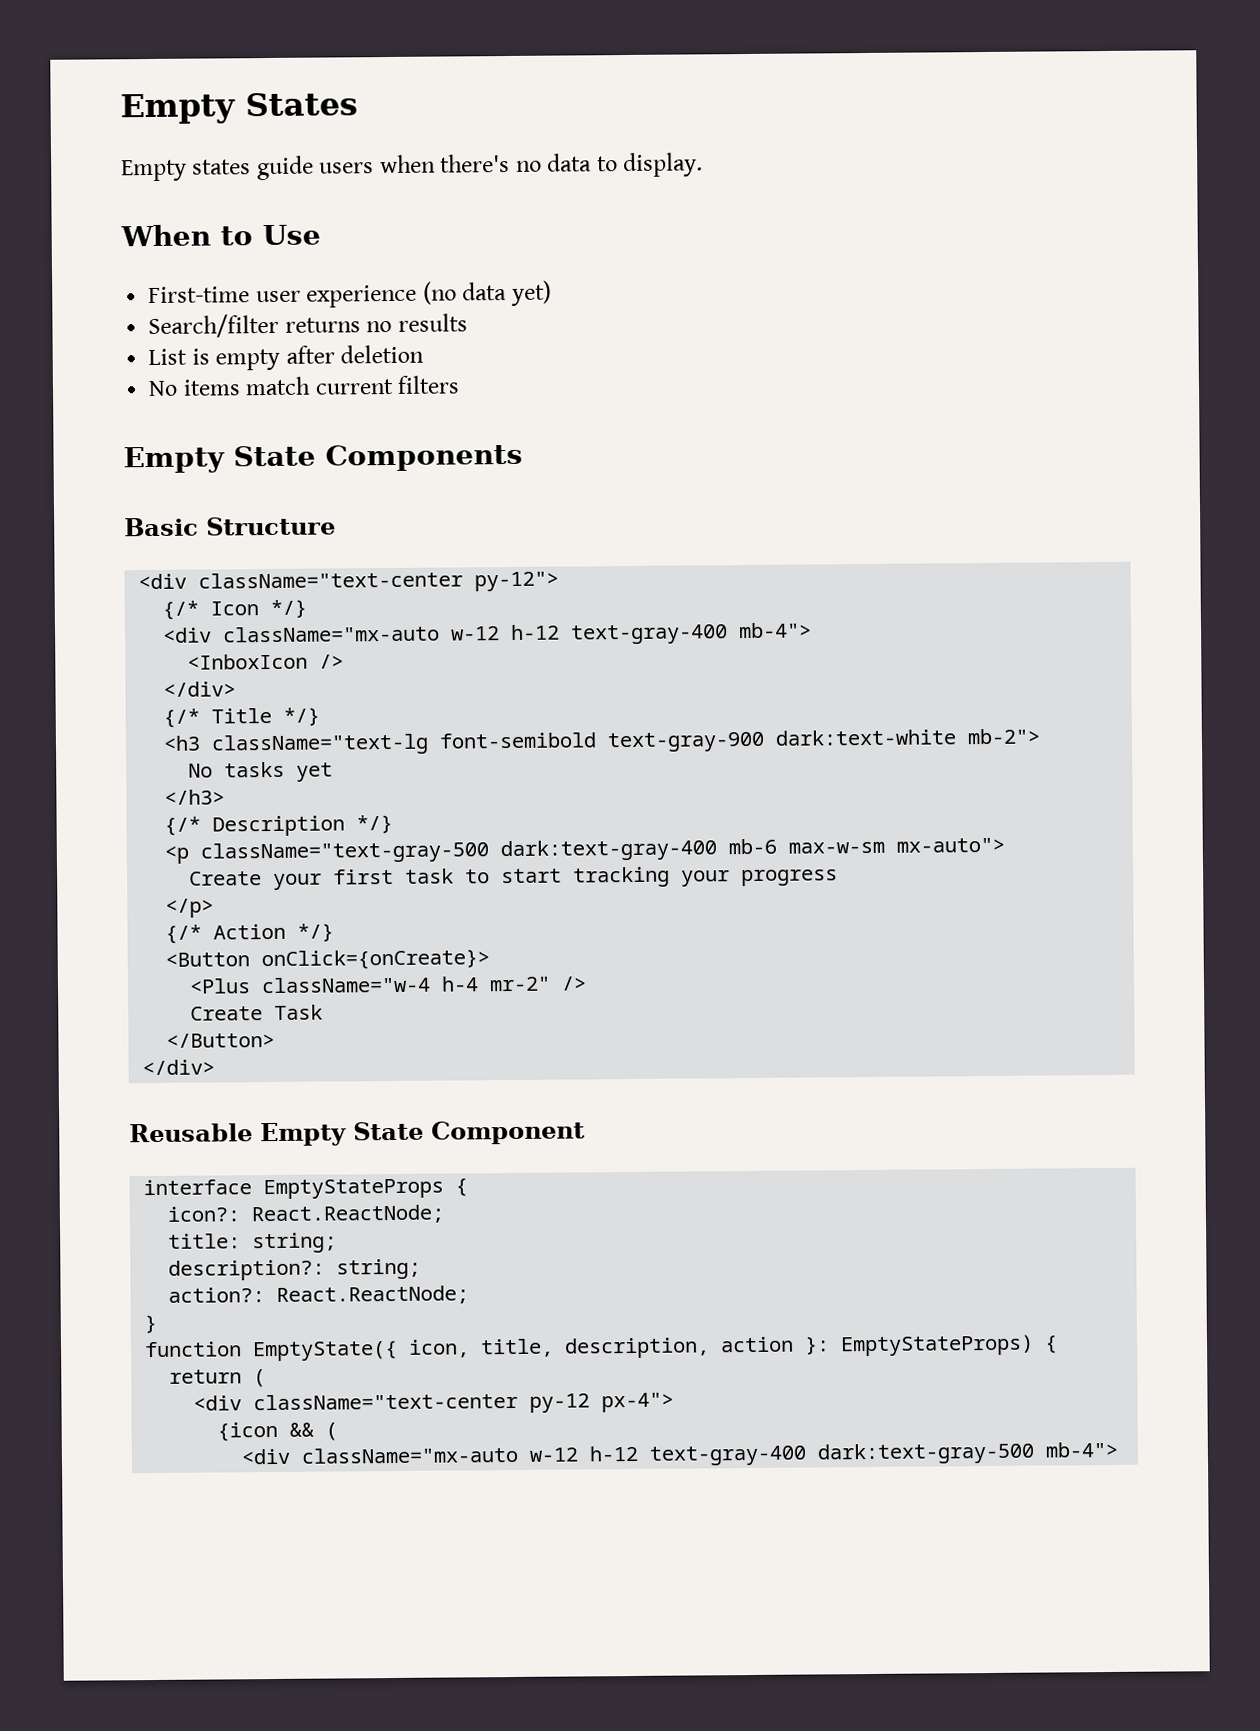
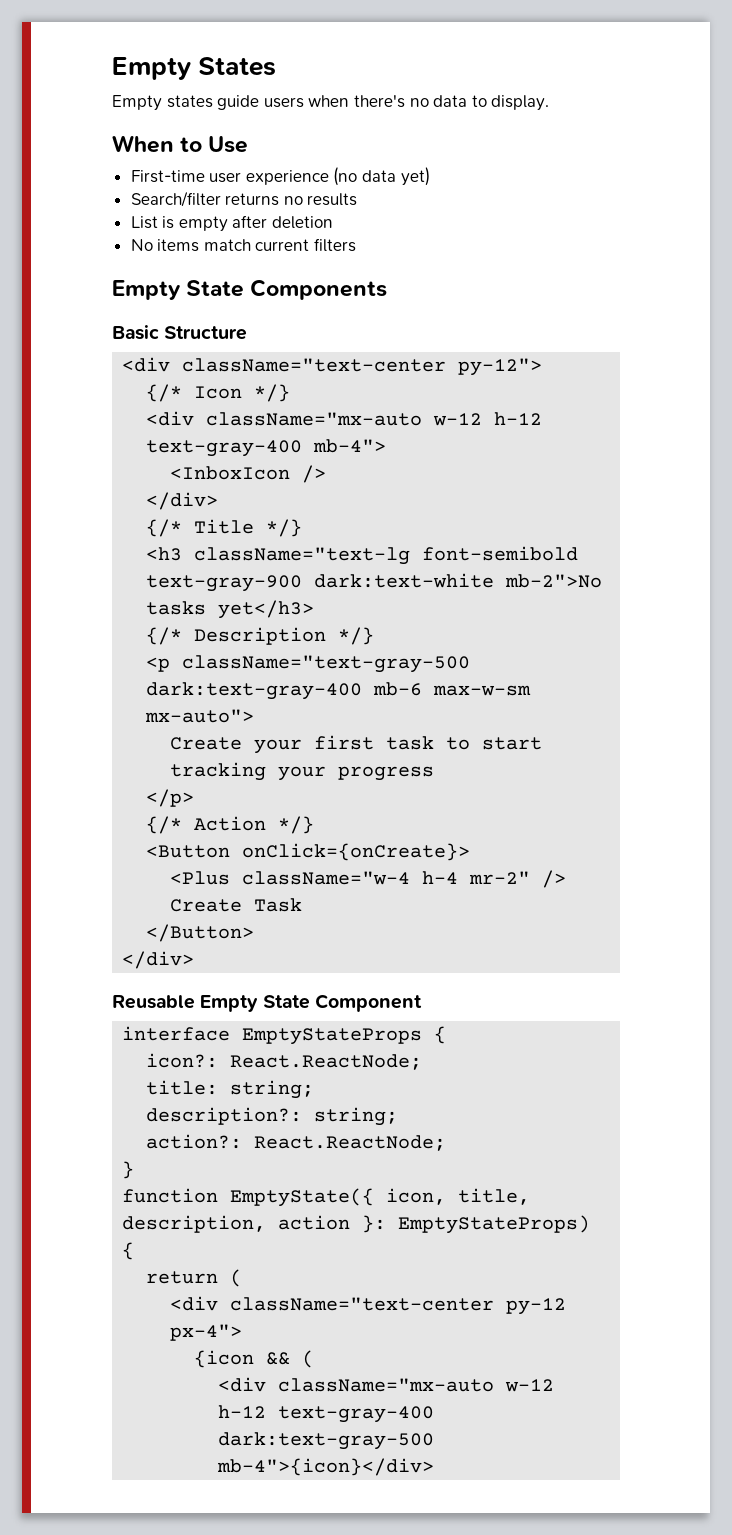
- <h3 className="text-lg font-semibold text-gray-900 dark:text-white mb-2">
- No tasks yet
- </h3>
+ <h3 className="text-lg font-semibold text-gray-900 dark:text-white mb-2">No tasks yet</h3>
- <div className="mx-auto w-12 h-12 text-gray-400 dark:text-gray-500 mb-4">
+ <div className="mx-auto w-12 h-12 text-gray-400 dark:text-gray-500 mb-4">{icon}</div>

